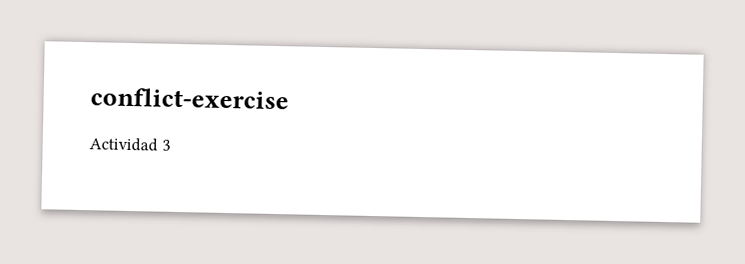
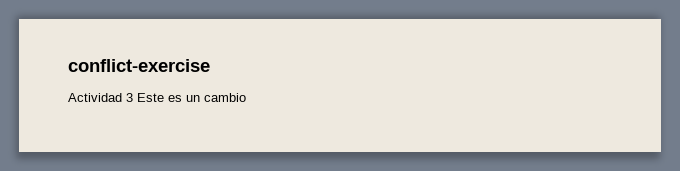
- Actividad 3
+ Actividad 3 Este es un cambio

